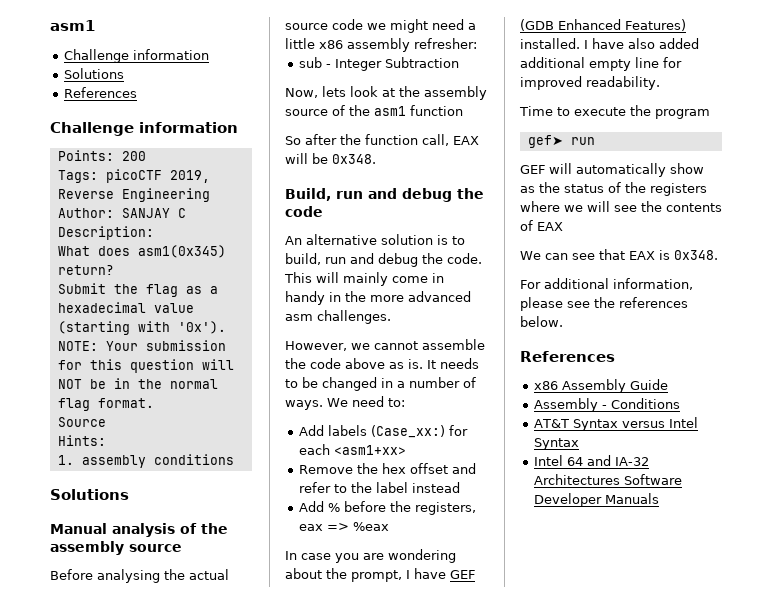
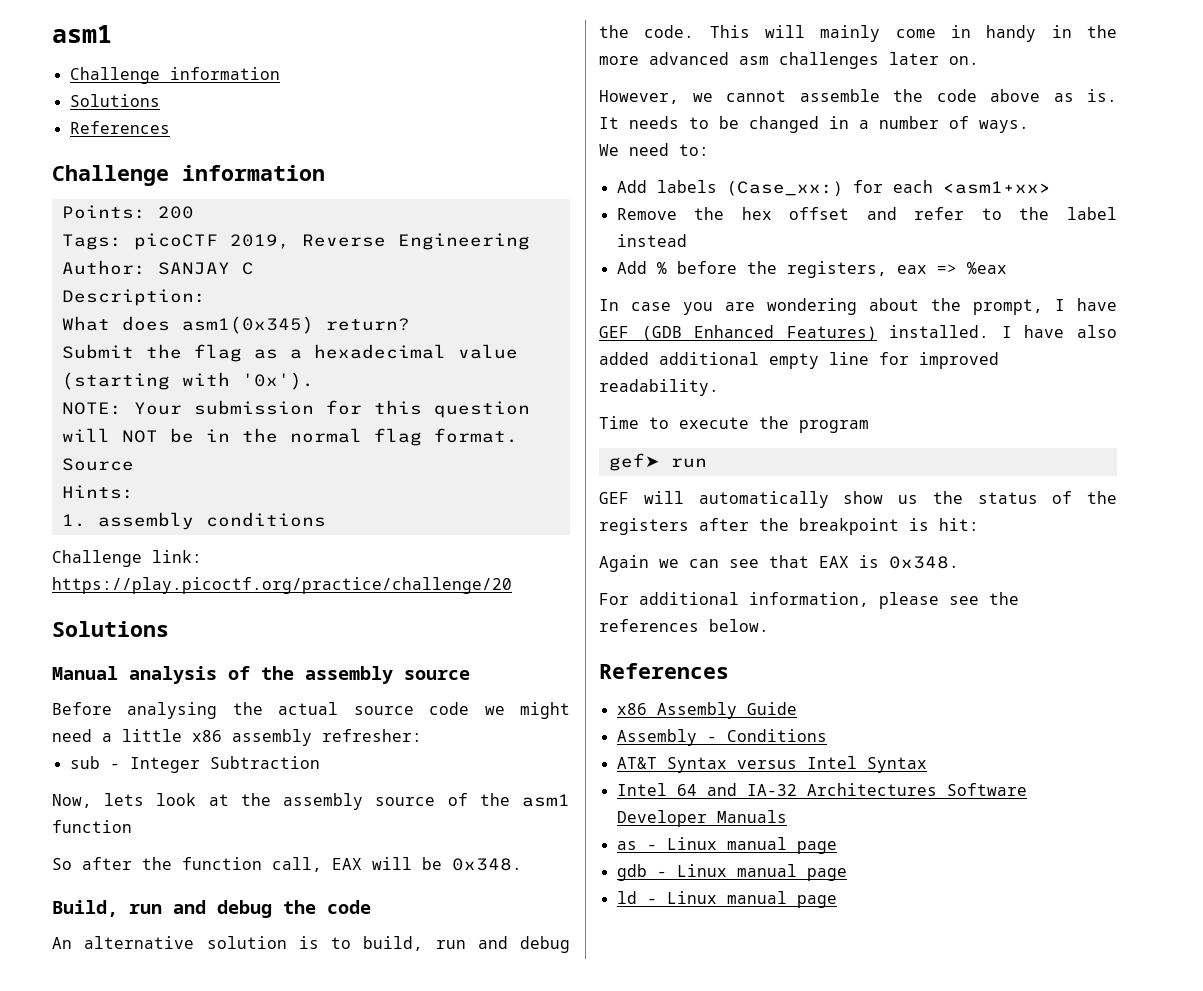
+ Challenge link: https://play.picoctf.org/practice/challenge/20
- This will mainly come in handy in the more advanced asm challenges.
+ This will mainly come in handy in the more advanced asm challenges later on.
- It needs to be changed in a number of ways. We need to:
+ It needs to be changed in a number of ways.
+ We need to:
- GEF will automatically show as the status of the registers where we will see the contents of EAX
- We can see that EAX is 0x348.
+ GEF will automatically show us the status of the registers after the breakpoint is hit:
+ Again we can see that EAX is 0x348.
+ as - Linux manual page
+ gdb - Linux manual page
+ ld - Linux manual page

